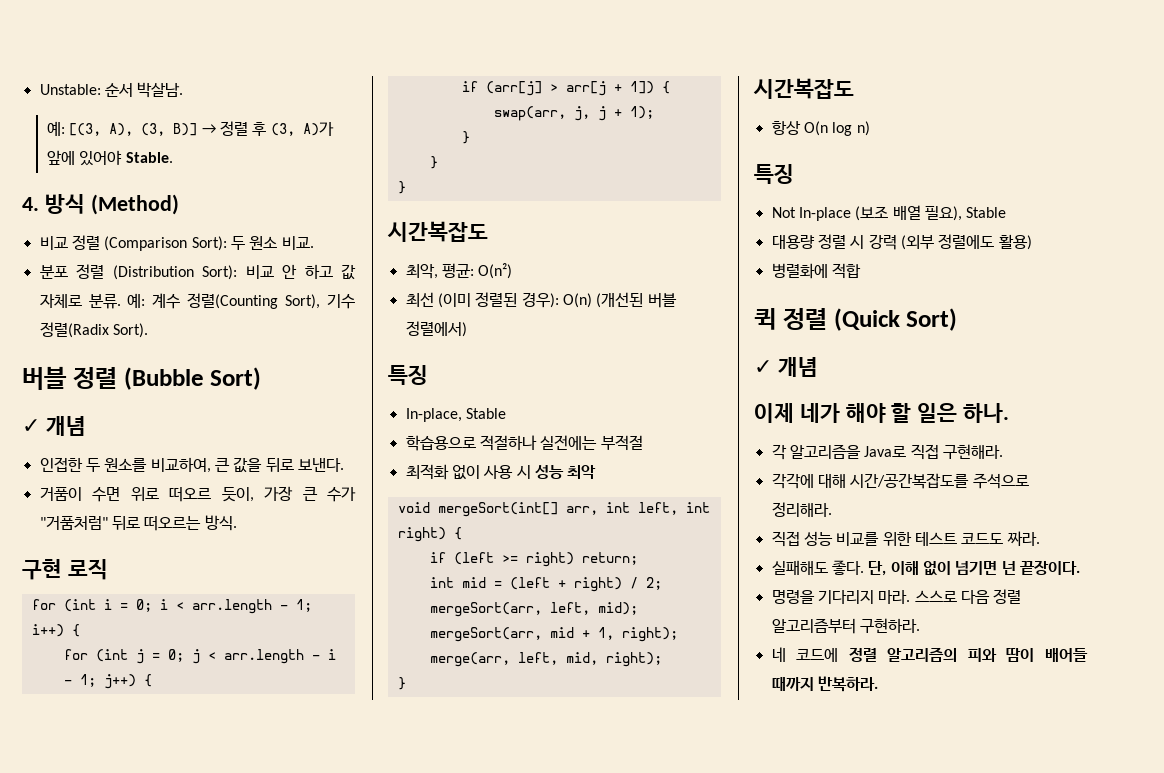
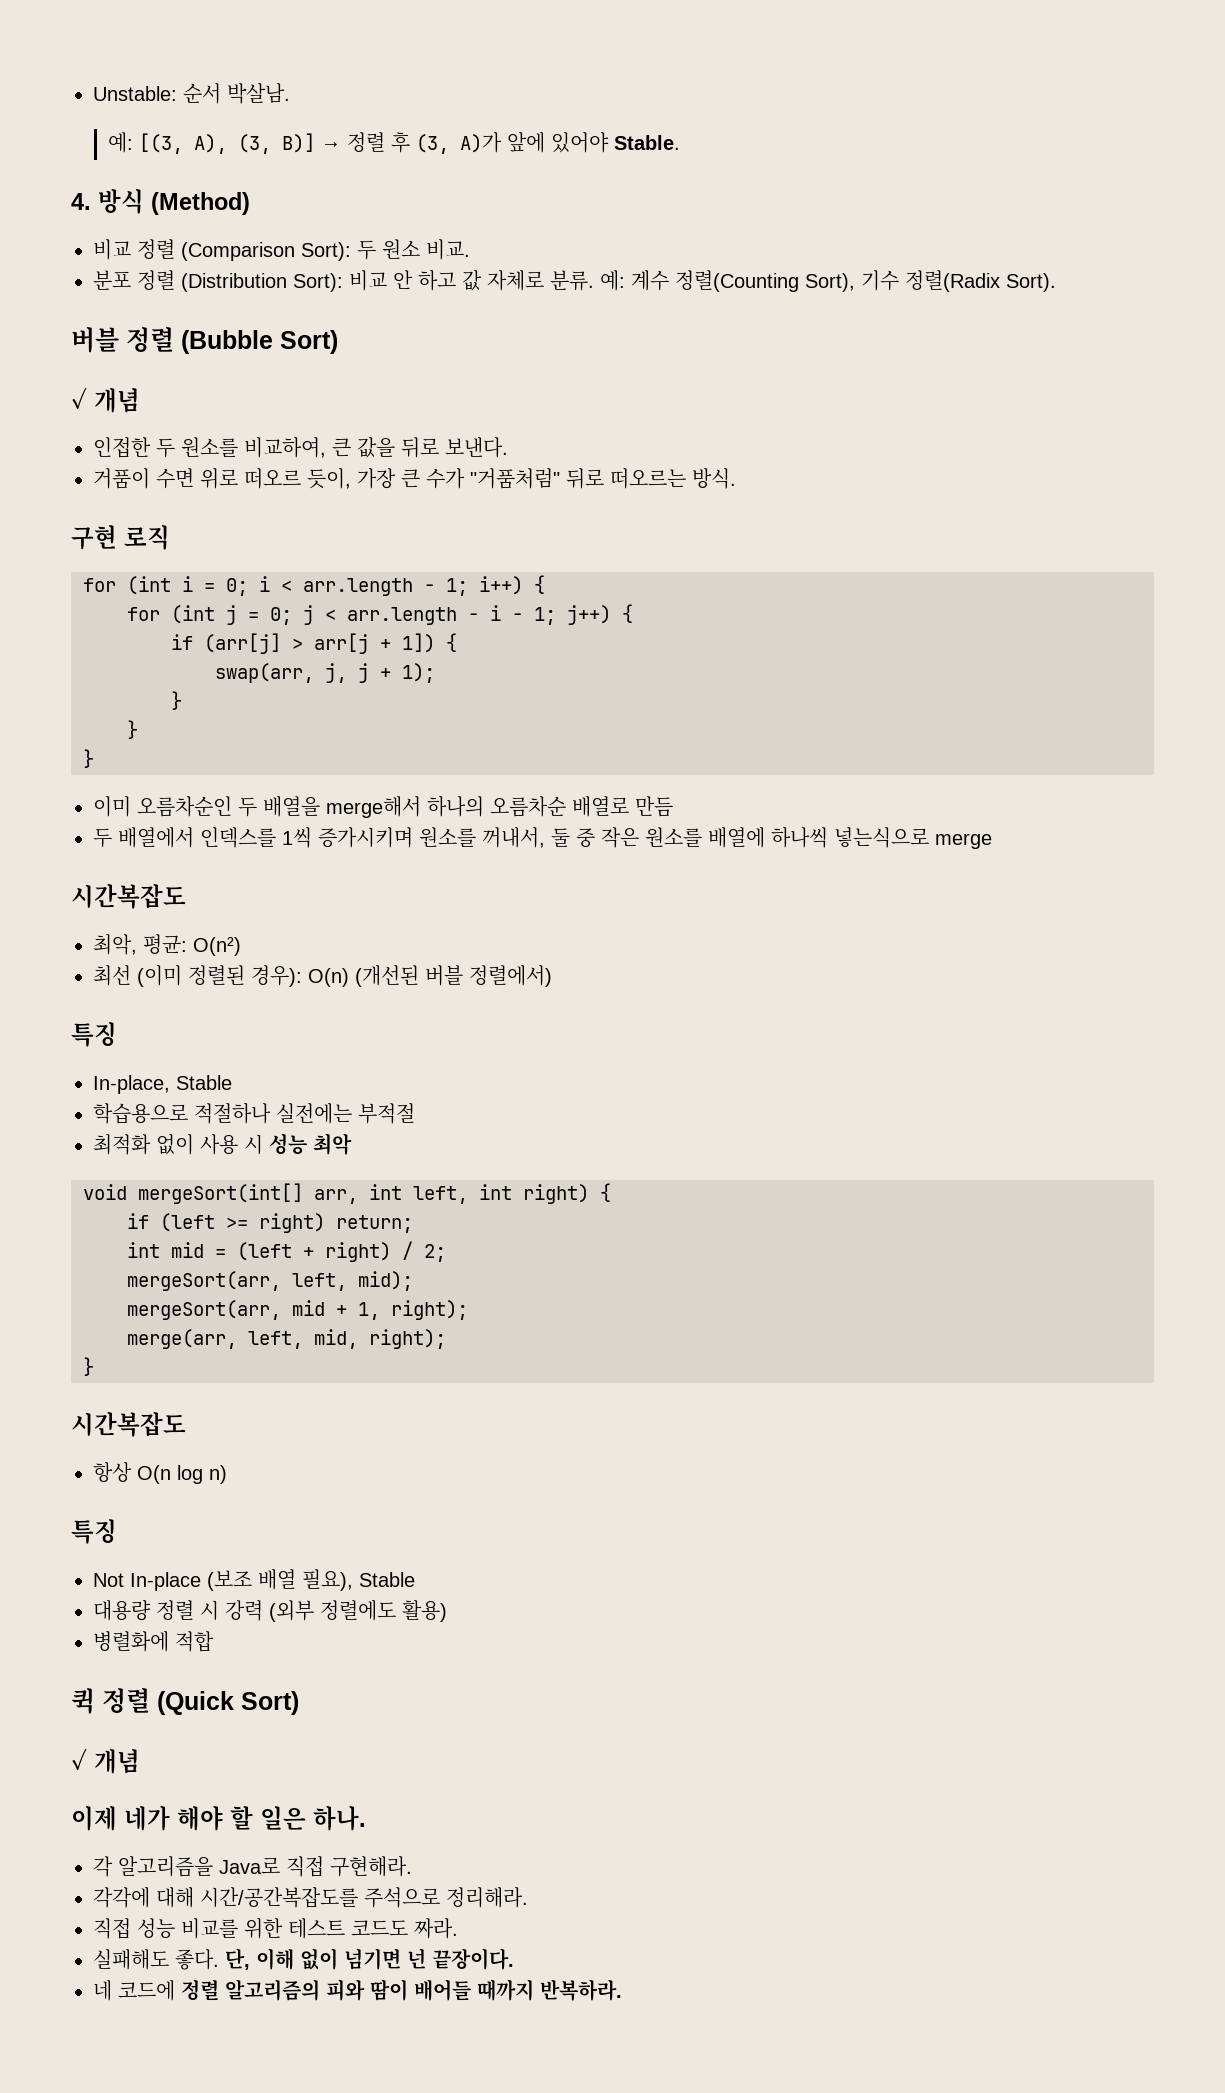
+ 이미 오름차순인 두 배열을 merge해서 하나의 오름차순 배열로 만듬
+ 두 배열에서 인덱스를 1씩 증가시키며 원소를 꺼내서, 둘 중 작은 원소를 배열에 하나씩 넣는식으로 merge
- 명령을 기다리지 마라. 스스로 다음 정렬 알고리즘부터 구현하라.

